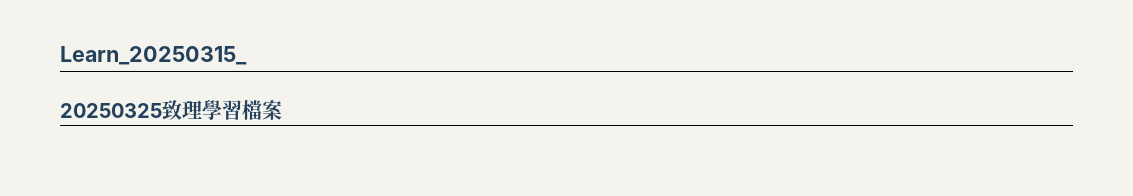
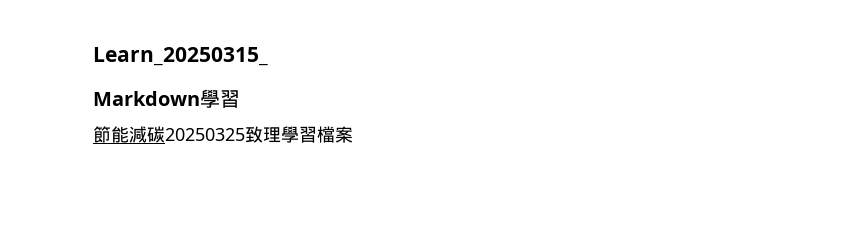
- 20250325致理學習檔案
+ Markdown學習
+ 節能減碳20250325致理學習檔案

